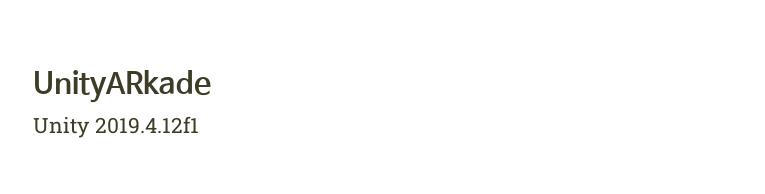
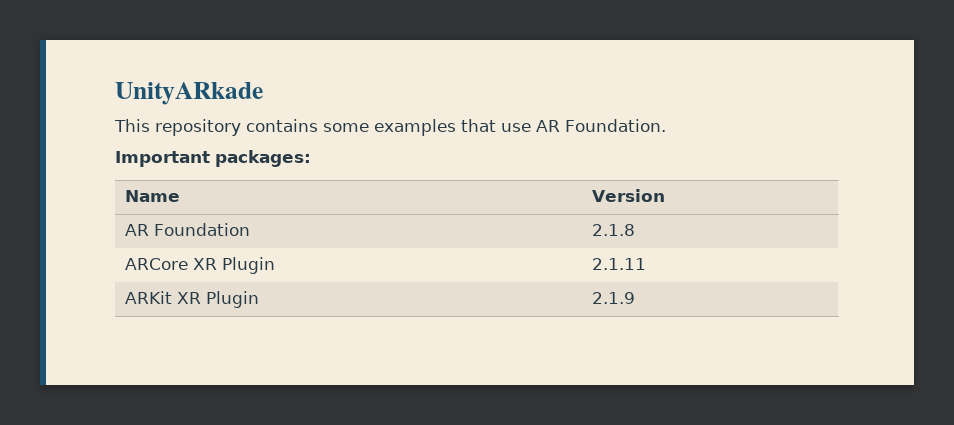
- Unity 2019.4.12f1
+ This repository contains some examples that use AR Foundation.
+ Important packages:
+ Name | Version
+ AR Foundation | 2.1.8
+ ARCore XR Plugin | 2.1.11
+ ARKit XR Plugin | 2.1.9

